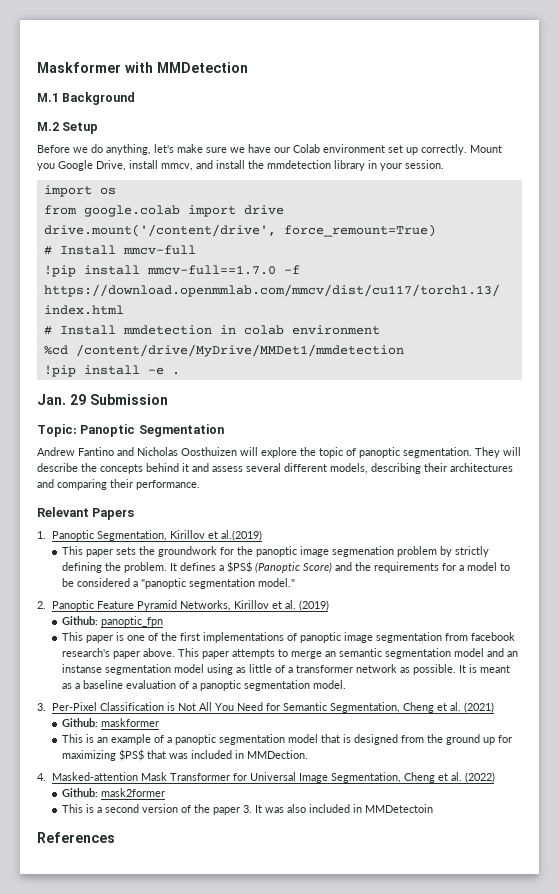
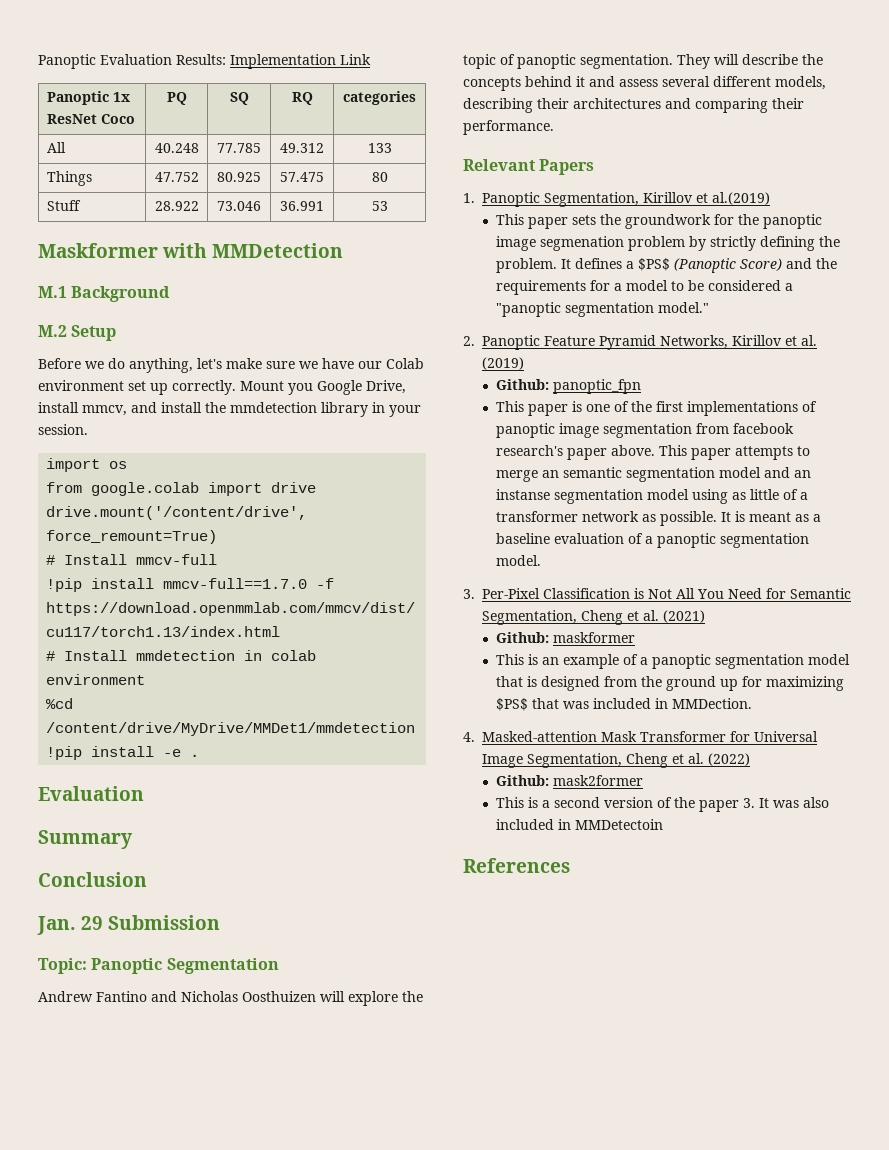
+ Panoptic Evaluation Results: Implementation Link
+ Panoptic 1x ResNet Coco | PQ | SQ | RQ | categories
+ All | 40.248 | 77.785 | 49.312 | 133
+ Things | 47.752 | 80.925 | 57.475 | 80
+ Stuff | 28.922 | 73.046 | 36.991 | 53
  !pip install -e .
+ Evaluation
+ Summary
+ Conclusion

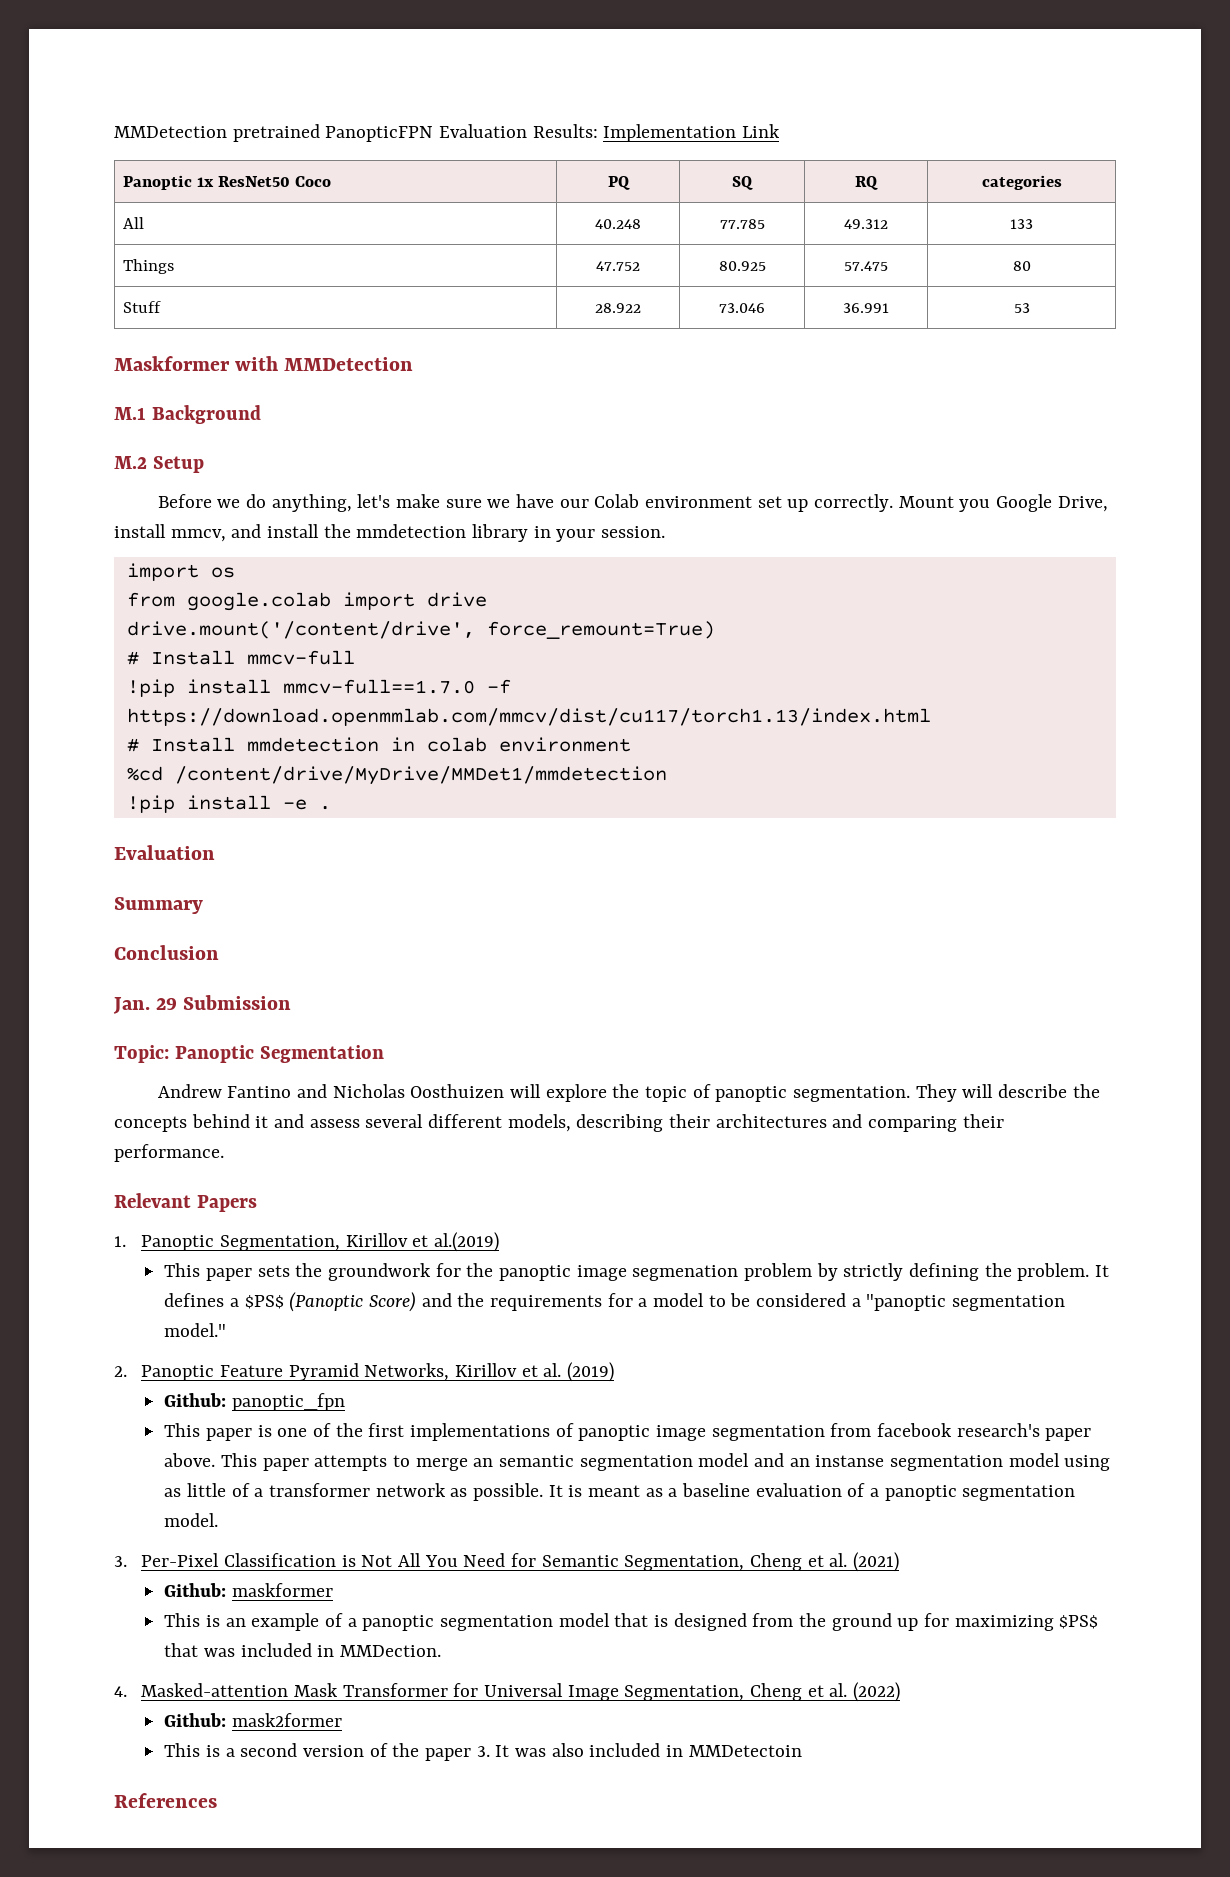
- Panoptic Evaluation Results: Implementation Link
+ MMDetection pretrained PanopticFPN Evaluation Results: Implementation Link
- Panoptic 1x ResNet Coco | PQ | SQ | RQ | categories
+ Panoptic 1x ResNet50 Coco | PQ | SQ | RQ | categories

